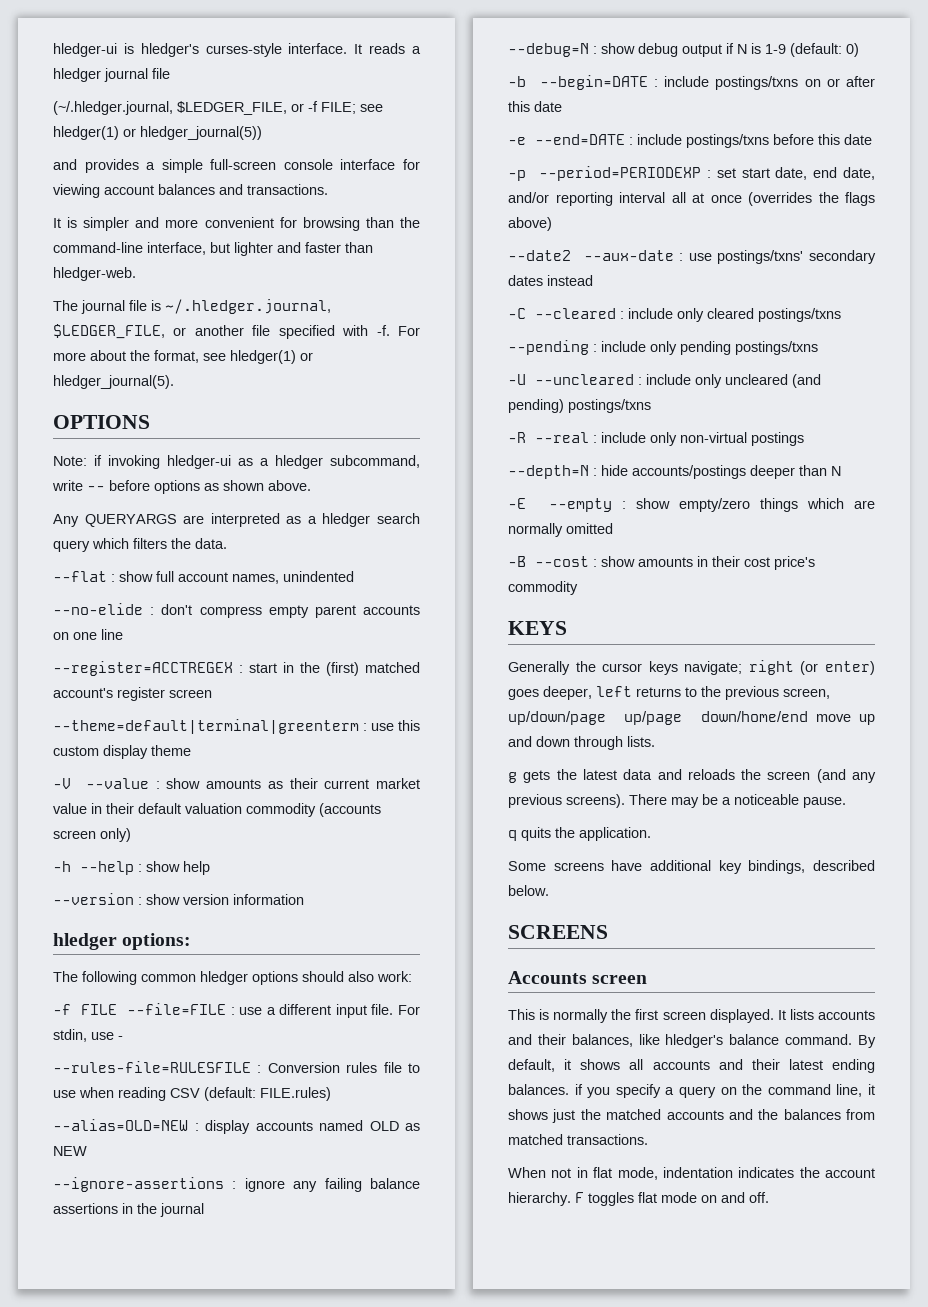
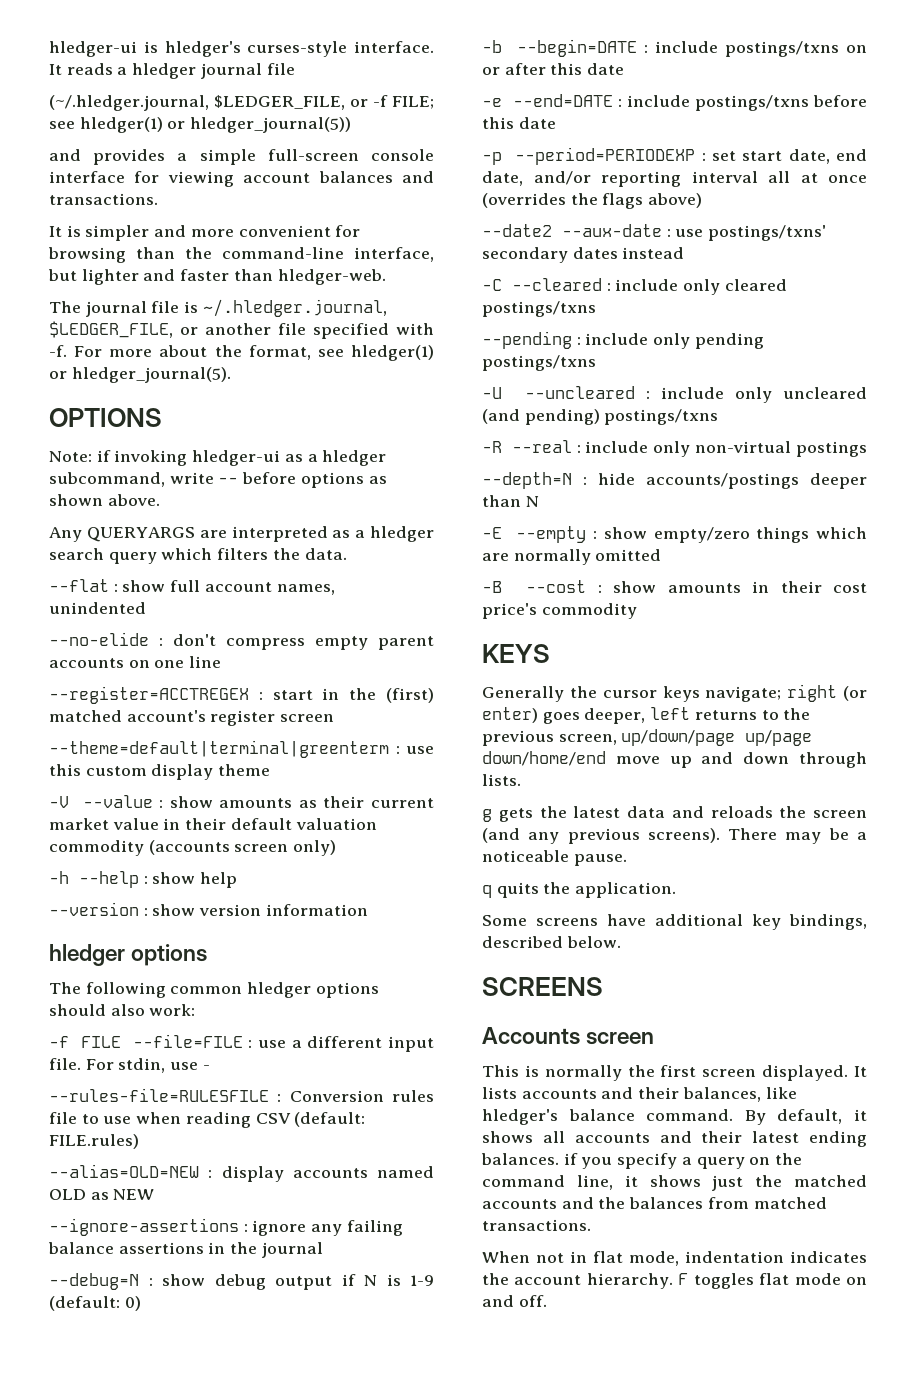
  --version : show version information
- hledger options:
+ hledger options

